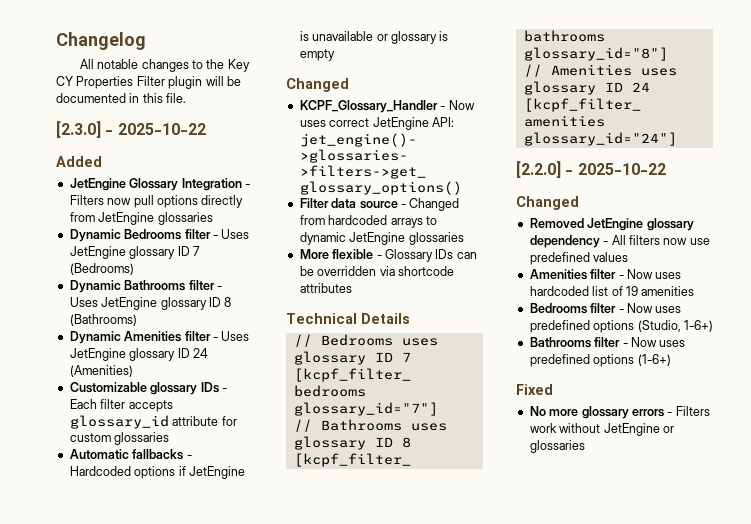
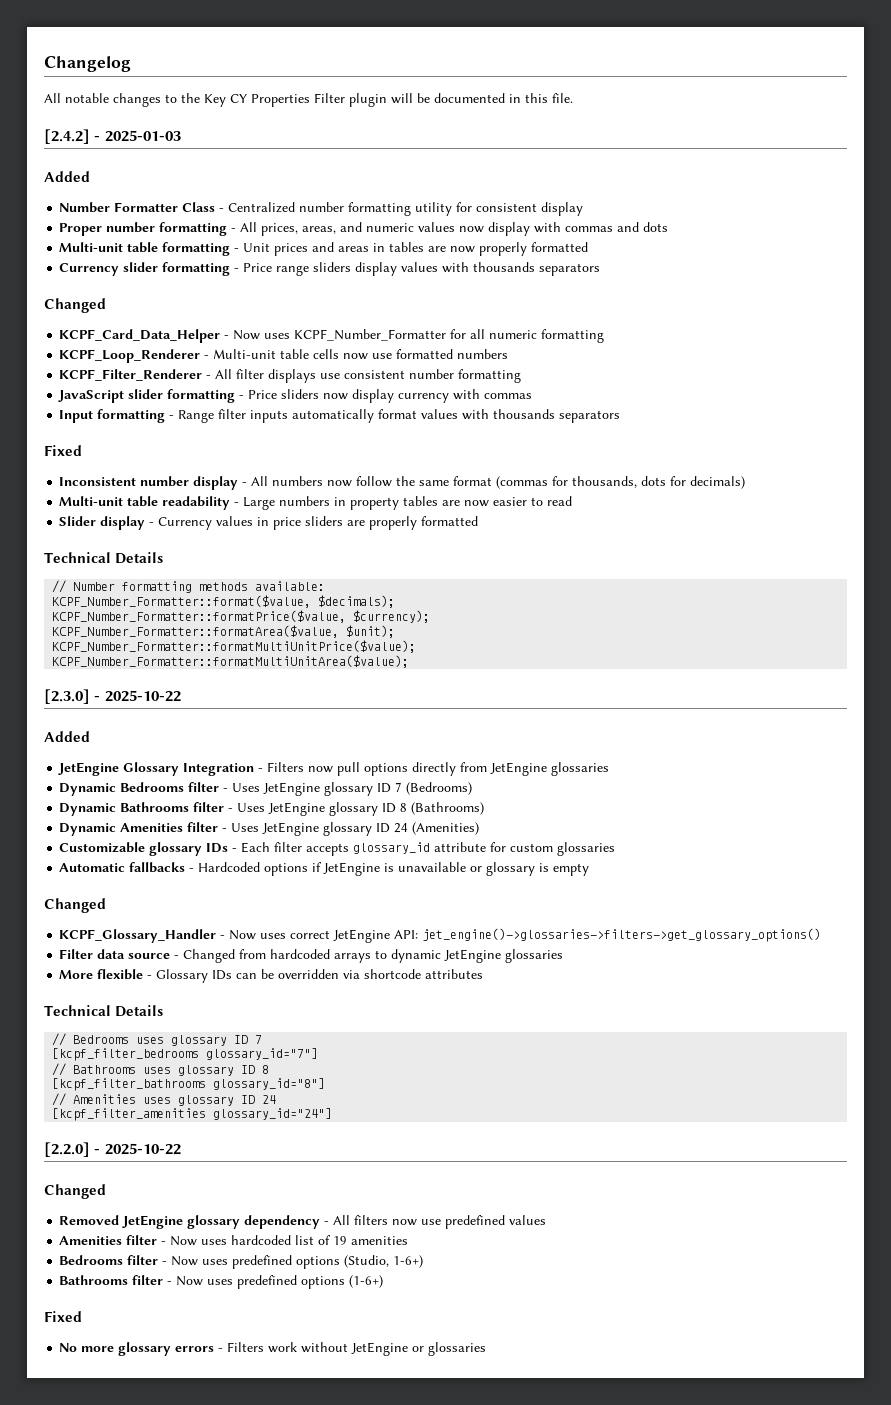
+ [2.4.2] - 2025-01-03
+ Added
+ Number Formatter Class - Centralized number formatting utility for consistent display
+ Proper number formatting - All prices, areas, and numeric values now display with commas and dots
+ Multi-unit table formatting - Unit prices and areas in tables are now properly formatted
+ Currency slider formatting - Price range sliders display values with thousands separators
+ Changed
+ KCPF_Card_Data_Helper - Now uses KCPF_Number_Formatter for all numeric formatting
+ KCPF_Loop_Renderer - Multi-unit table cells now use formatted numbers
+ KCPF_Filter_Renderer - All filter displays use consistent number formatting
+ JavaScript slider formatting - Price sliders now display currency with commas
+ Input formatting - Range filter inputs automatically format values with thousands separators
+ Fixed
+ Inconsistent number display - All numbers now follow the same format (commas for thousands, dots for decimals)
+ Multi-unit table readability - Large numbers in property tables are now easier to read
+ Slider display - Currency values in price sliders are properly formatted
+ Technical Details
+ // Number formatting methods available:
+ KCPF_Number_Formatter::format($value, $decimals);
+ KCPF_Number_Formatter::formatPrice($value, $currency);
+ KCPF_Number_Formatter::formatArea($value, $unit);
+ KCPF_Number_Formatter::formatMultiUnitPrice($value);
+ KCPF_Number_Formatter::formatMultiUnitArea($value);

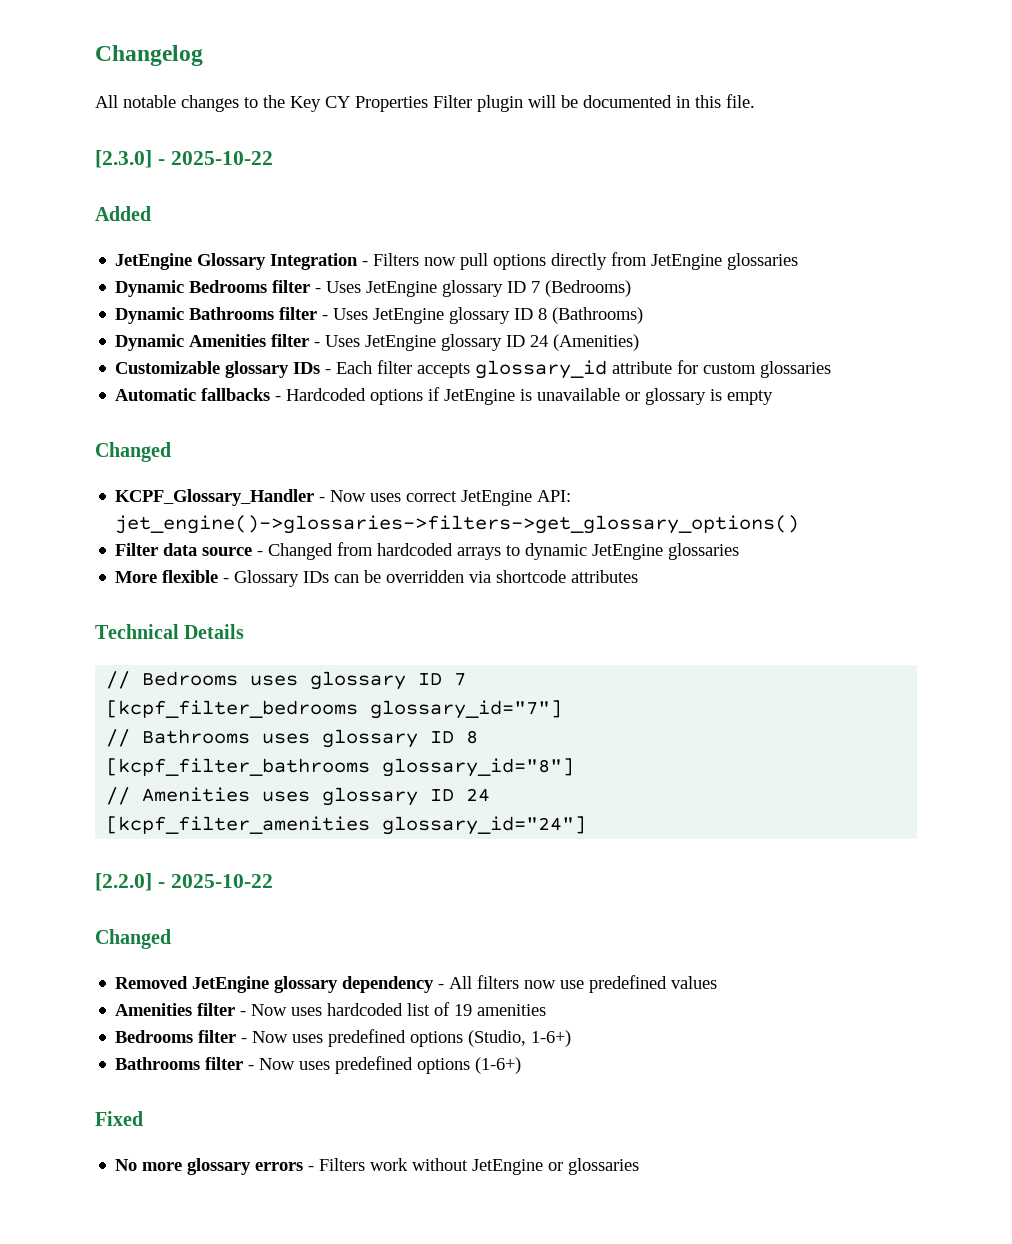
- [2.4.2] - 2025-01-03
- Added
- Number Formatter Class - Centralized number formatting utility for consistent display
- Proper number formatting - All prices, areas, and numeric values now display with commas and dots
- Multi-unit table formatting - Unit prices and areas in tables are now properly formatted
- Currency slider formatting - Price range sliders display values with thousands separators
- Changed
- KCPF_Card_Data_Helper - Now uses KCPF_Number_Formatter for all numeric formatting
- KCPF_Loop_Renderer - Multi-unit table cells now use formatted numbers
- KCPF_Filter_Renderer - All filter displays use consistent number formatting
- JavaScript slider formatting - Price sliders now display currency with commas
- Input formatting - Range filter inputs automatically format values with thousands separators
- Fixed
- Inconsistent number display - All numbers now follow the same format (commas for thousands, dots for decimals)
- Multi-unit table readability - Large numbers in property tables are now easier to read
- Slider display - Currency values in price sliders are properly formatted
- Technical Details
- // Number formatting methods available:
- KCPF_Number_Formatter::format($value, $decimals);
- KCPF_Number_Formatter::formatPrice($value, $currency);
- KCPF_Number_Formatter::formatArea($value, $unit);
- KCPF_Number_Formatter::formatMultiUnitPrice($value);
- KCPF_Number_Formatter::formatMultiUnitArea($value);

